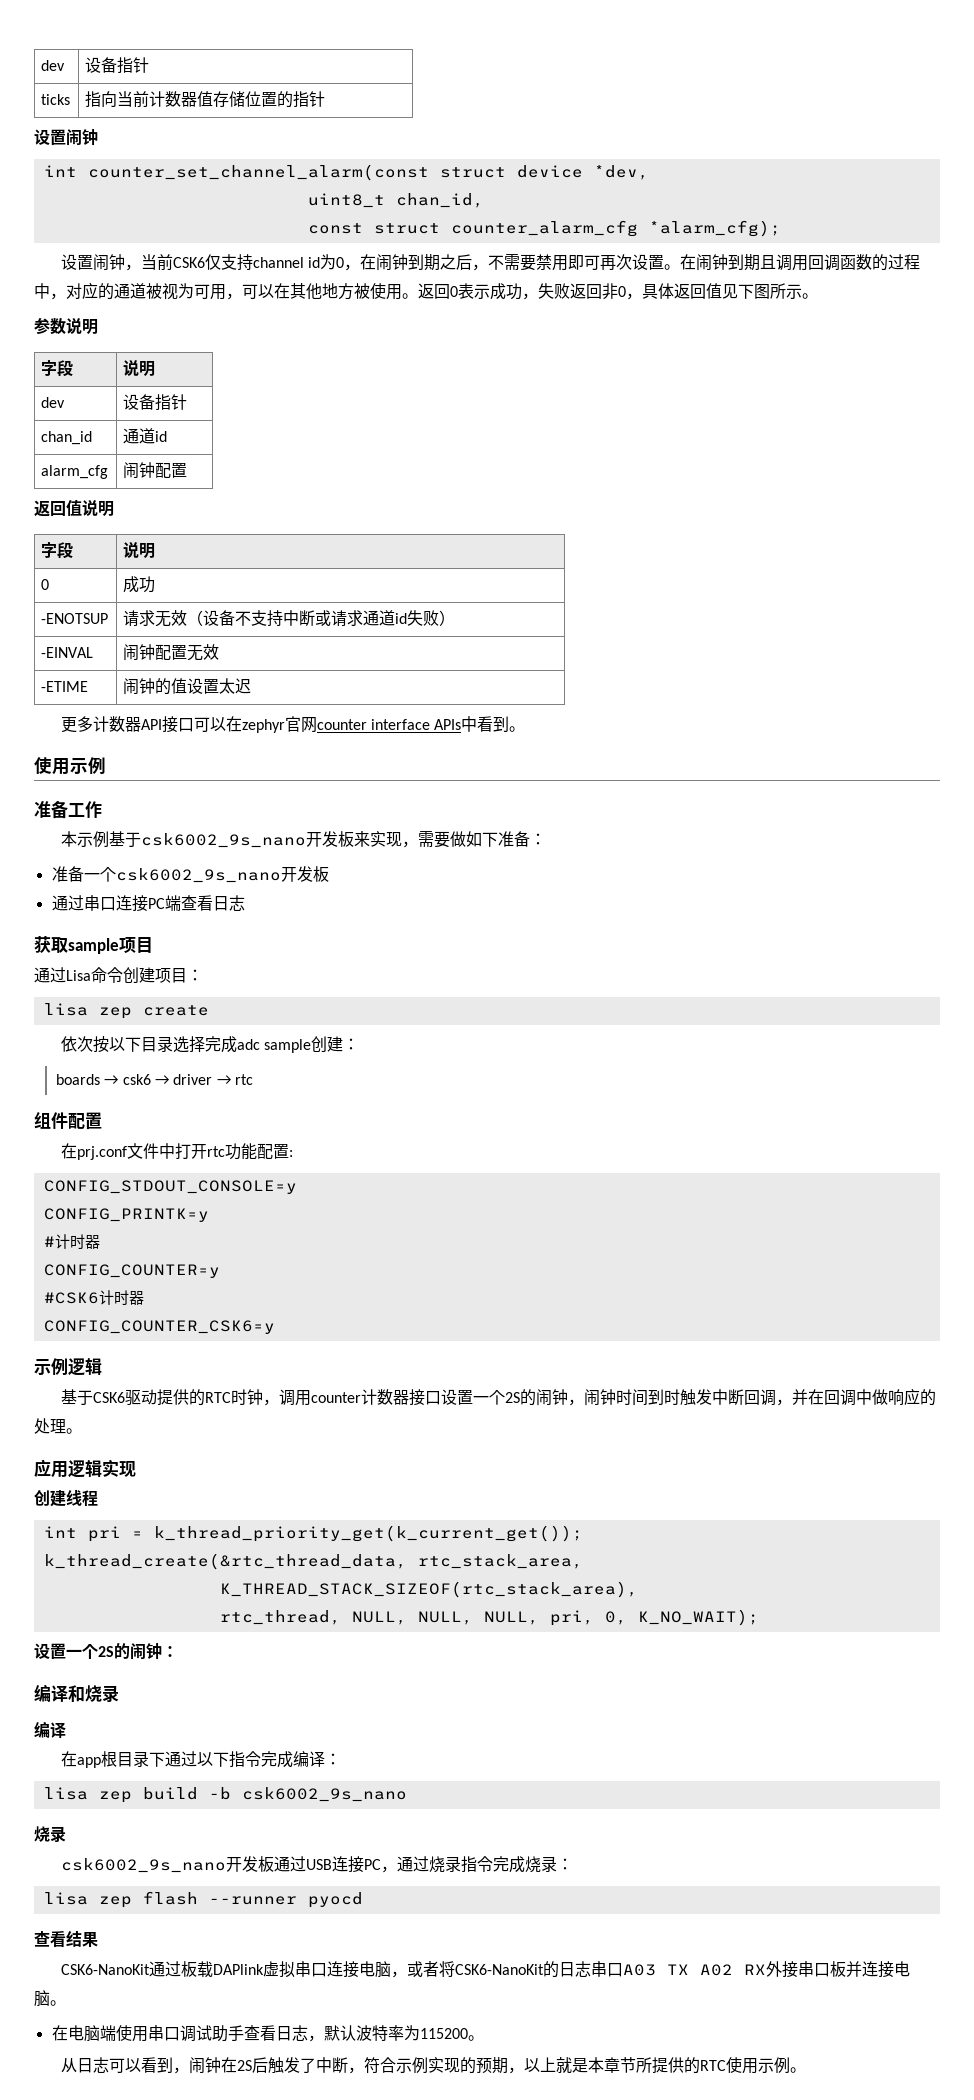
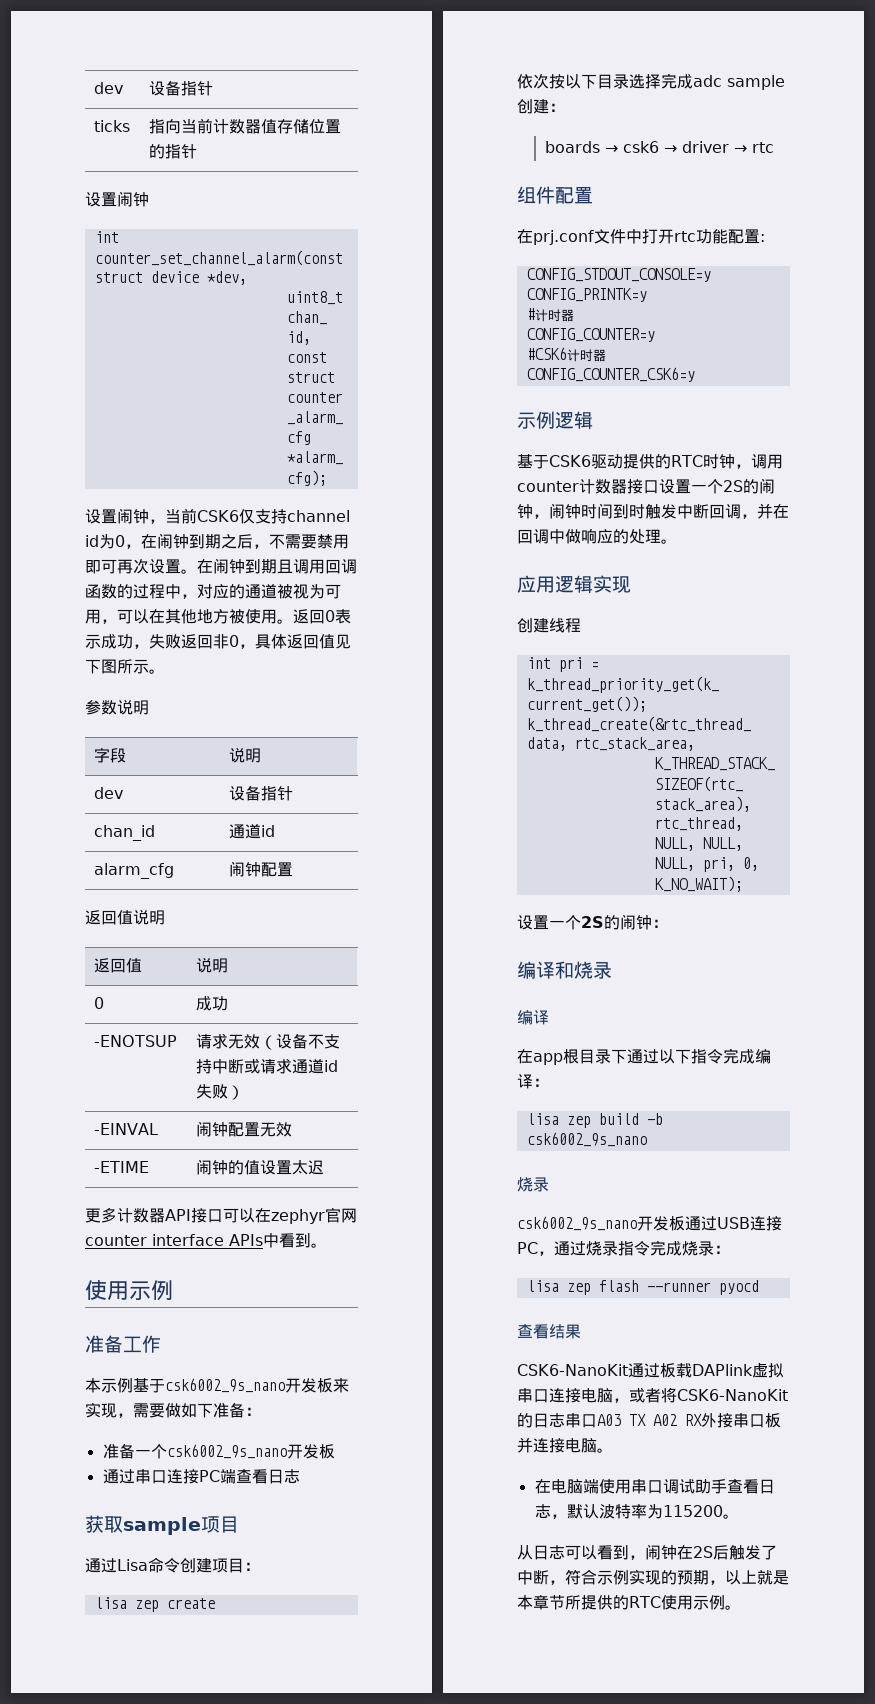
  返回值说明
- 字段 | 说明
+ 返回值 | 说明

